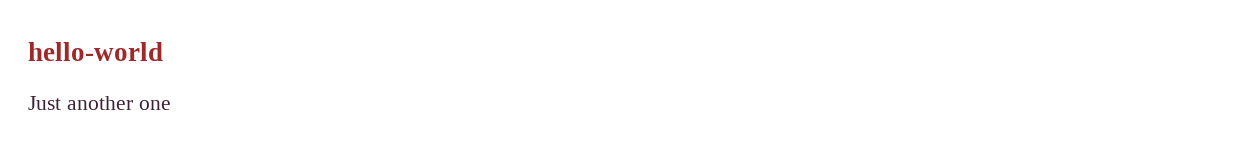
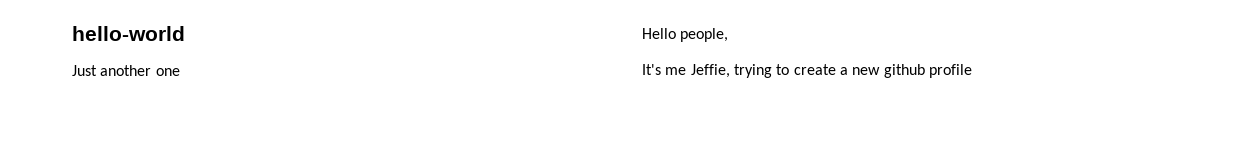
+ Hello people,
+ It's me Jeffie, trying to create a new github profile

